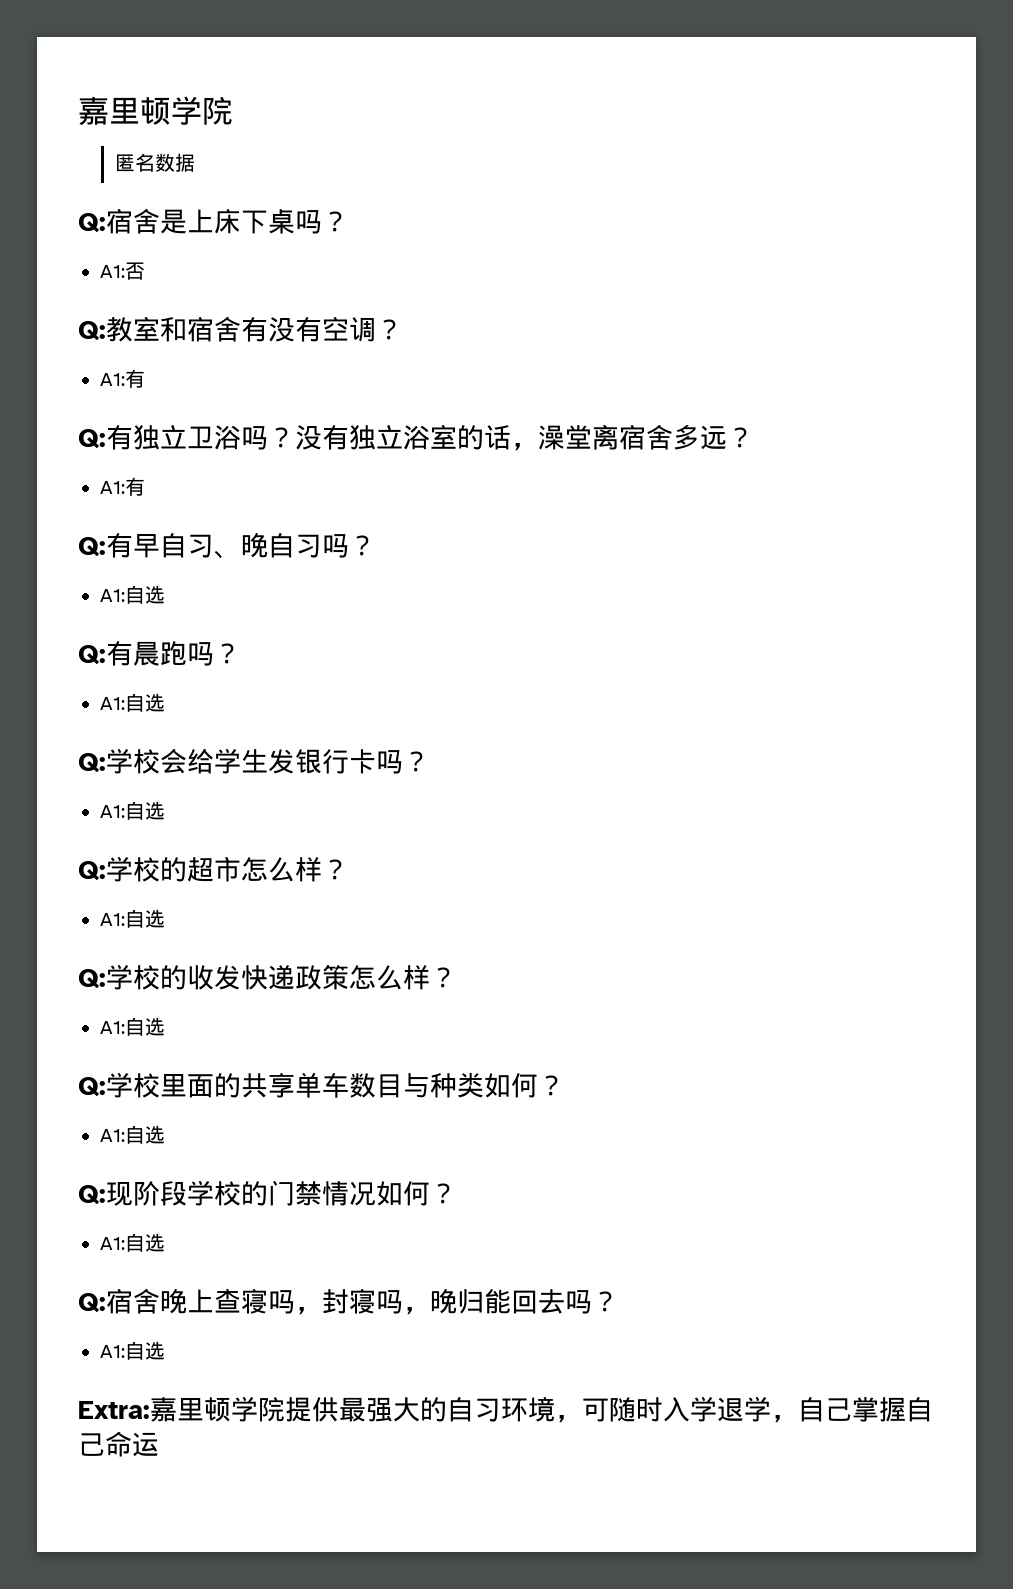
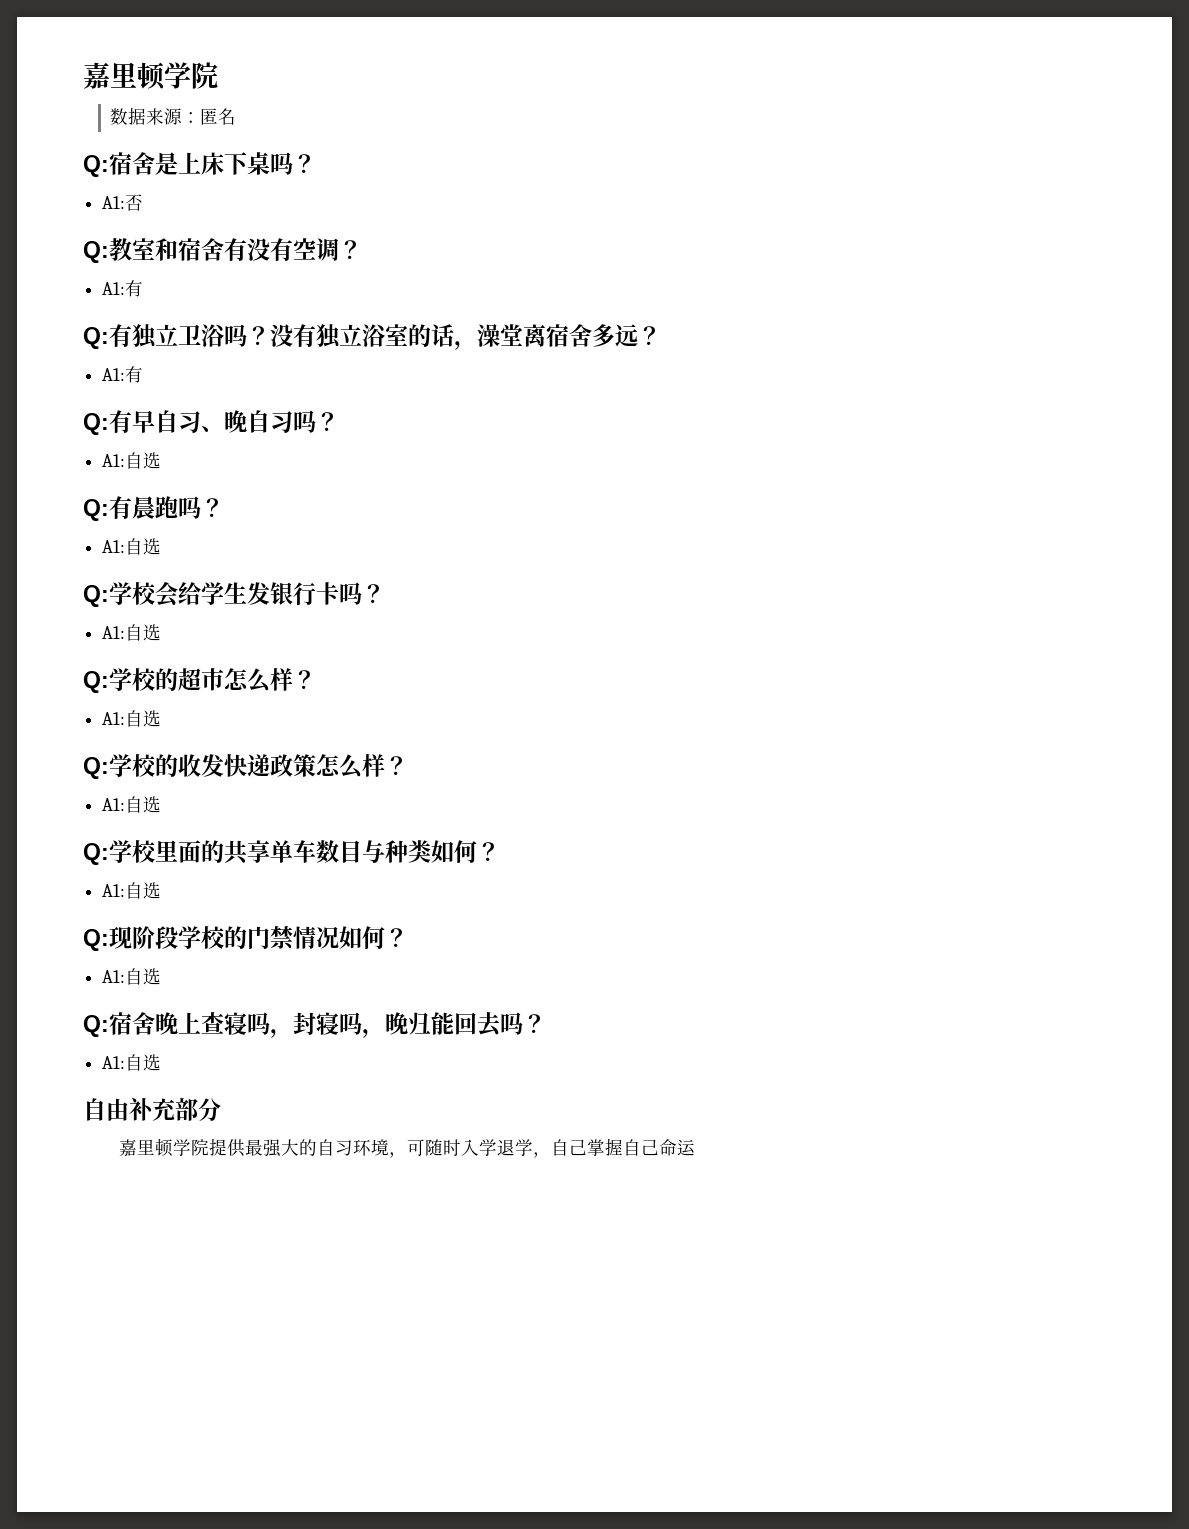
- 匿名数据
+ 数据来源：匿名
- Extra:嘉里顿学院提供最强大的自习环境，可随时入学退学，自己掌握自己命运
+ 自由补充部分
+ 嘉里顿学院提供最强大的自习环境，可随时入学退学，自己掌握自己命运

